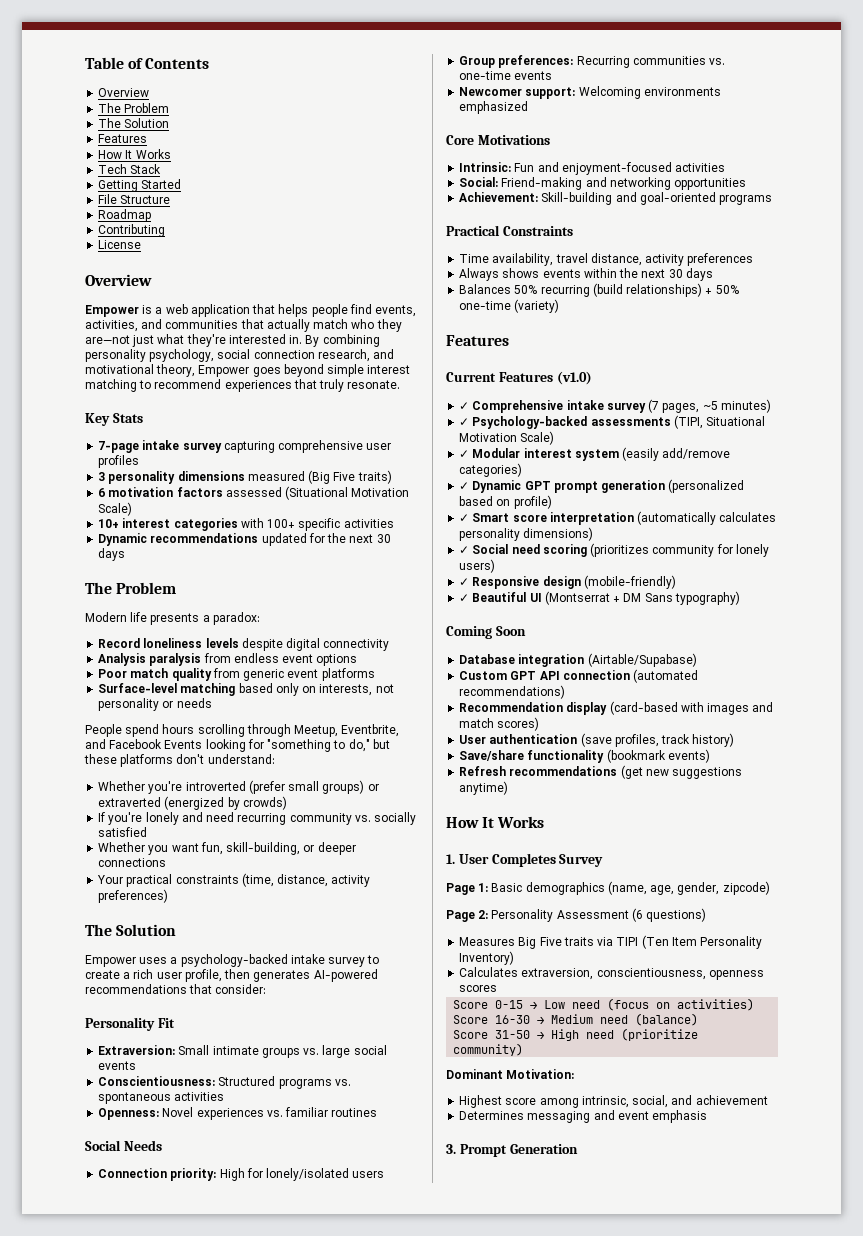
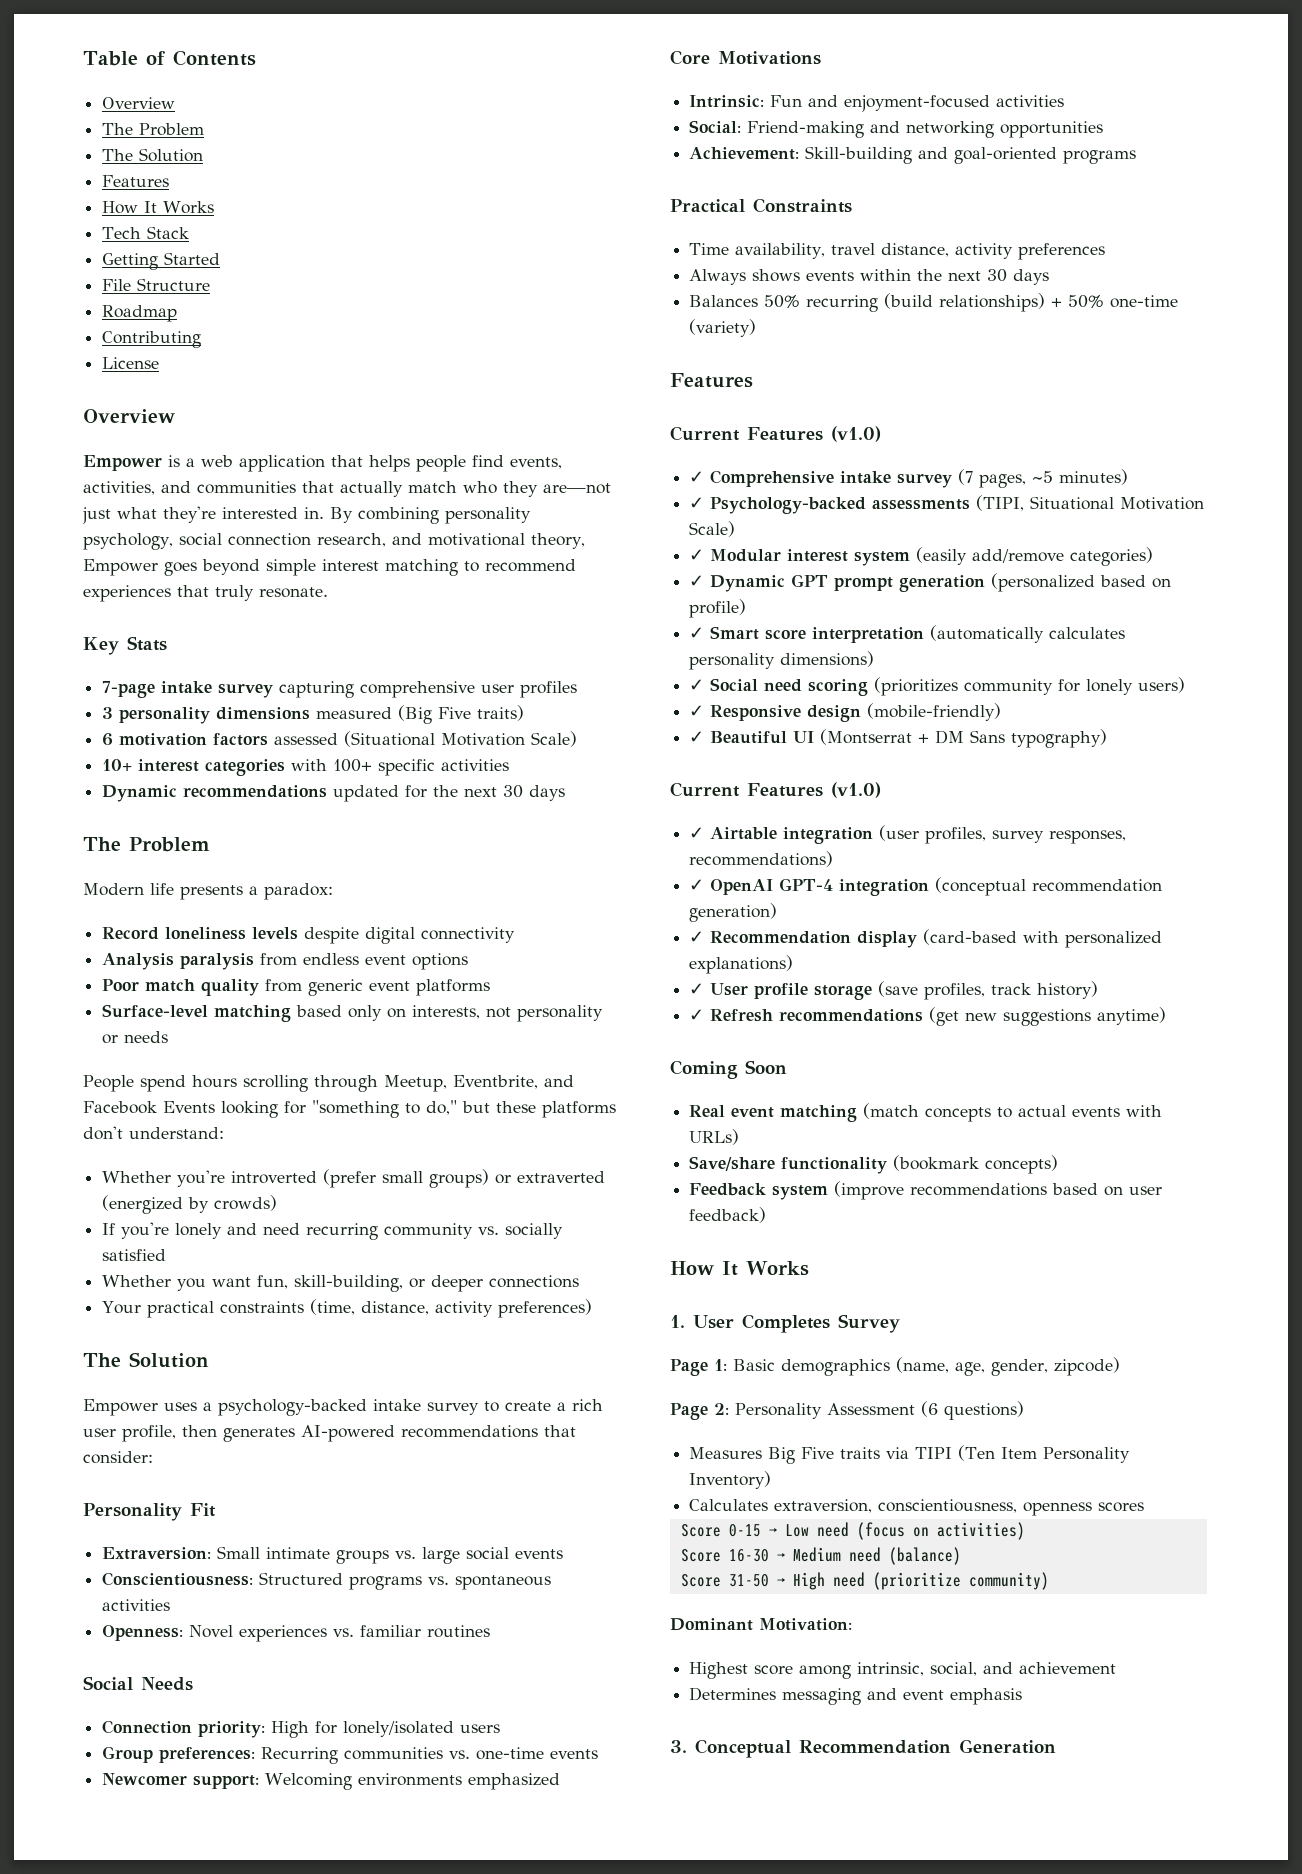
  ✓ Beautiful UI (Montserrat + DM Sans typography)
- Coming Soon
- Database integration (Airtable/Supabase)
- Custom GPT API connection (automated recommendations)
- Recommendation display (card-based with images and match scores)
- User authentication (save profiles, track history)
+ Current Features (v1.0)
+ ✓ Airtable integration (user profiles, survey responses, recommendations)
+ ✓ OpenAI GPT-4 integration (conceptual recommendation generation)
+ ✓ Recommendation display (card-based with personalized explanations)
+ ✓ User profile storage (save profiles, track history)
- Save/share functionality (bookmark events)
- Refresh recommendations (get new suggestions anytime)
+ ✓ Refresh recommendations (get new suggestions anytime)
+ Coming Soon
+ Real event matching (match concepts to actual events with URLs)
+ Save/share functionality (bookmark concepts)
+ Feedback system (improve recommendations based on user feedback)
- 3. Prompt Generation
+ 3. Conceptual Recommendation Generation

